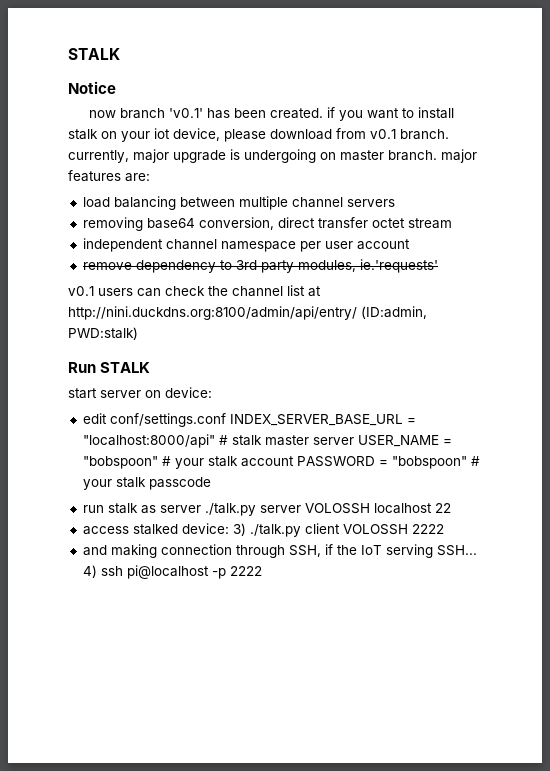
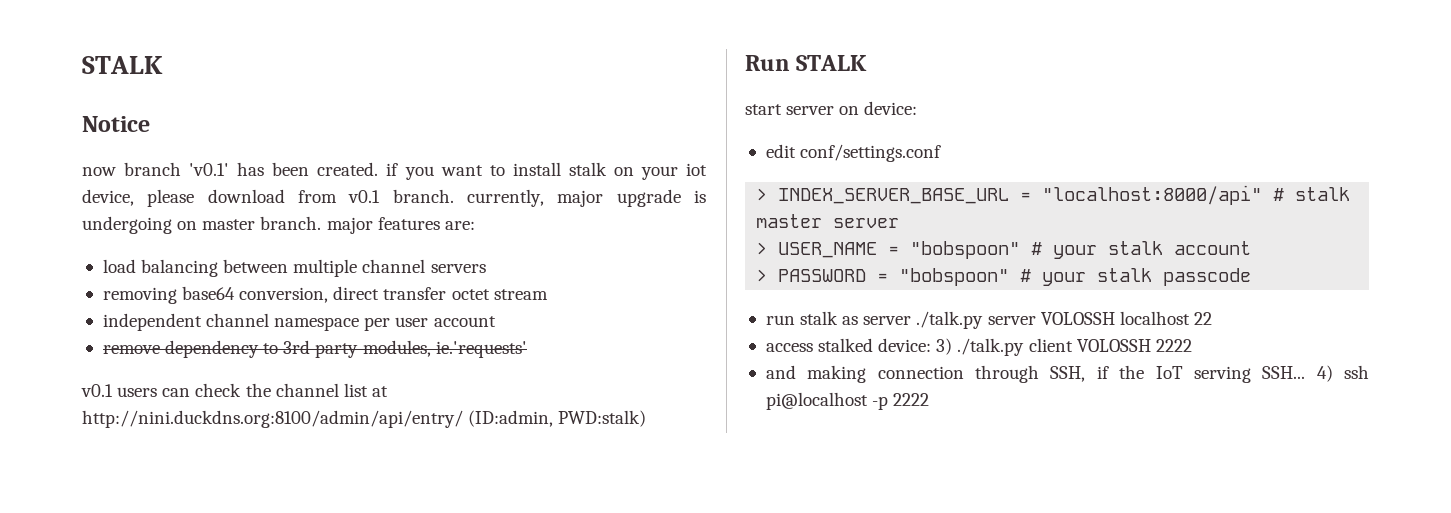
- edit conf/settings.conf INDEX_SERVER_BASE_URL = "localhost:8000/api" # stalk master server USER_NAME = "bobspoon" # your stalk account PASSWORD = "bobspoon" # your stalk passcode
+ edit conf/settings.conf
+ > INDEX_SERVER_BASE_URL = "localhost:8000/api" # stalk master server
+ > USER_NAME = "bobspoon" # your stalk account
+ > PASSWORD = "bobspoon" # your stalk passcode

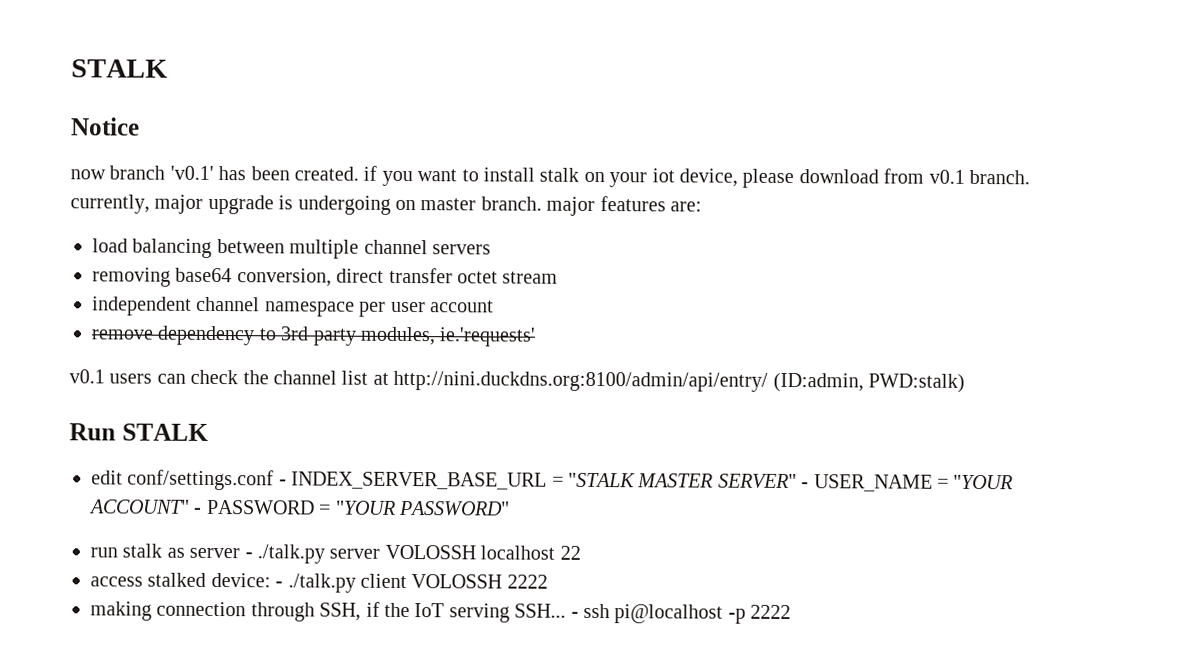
- start server on device:
- edit conf/settings.conf
- > INDEX_SERVER_BASE_URL = "localhost:8000/api" # stalk master server
- > USER_NAME = "bobspoon" # your stalk account
- > PASSWORD = "bobspoon" # your stalk passcode
+ edit conf/settings.conf - INDEX_SERVER_BASE_URL = "STALK MASTER SERVER" - USER_NAME = "YOUR ACCOUNT" - PASSWORD = "YOUR PASSWORD"
- run stalk as server ./talk.py server VOLOSSH localhost 22
+ run stalk as server - ./talk.py server VOLOSSH localhost 22
- access stalked device: 3) ./talk.py client VOLOSSH 2222
+ access stalked device: - ./talk.py client VOLOSSH 2222
- and making connection through SSH, if the IoT serving SSH...
+ making connection through SSH, if the IoT serving SSH...
- 4) ssh pi@localhost -p 2222
+ - ssh pi@localhost -p 2222

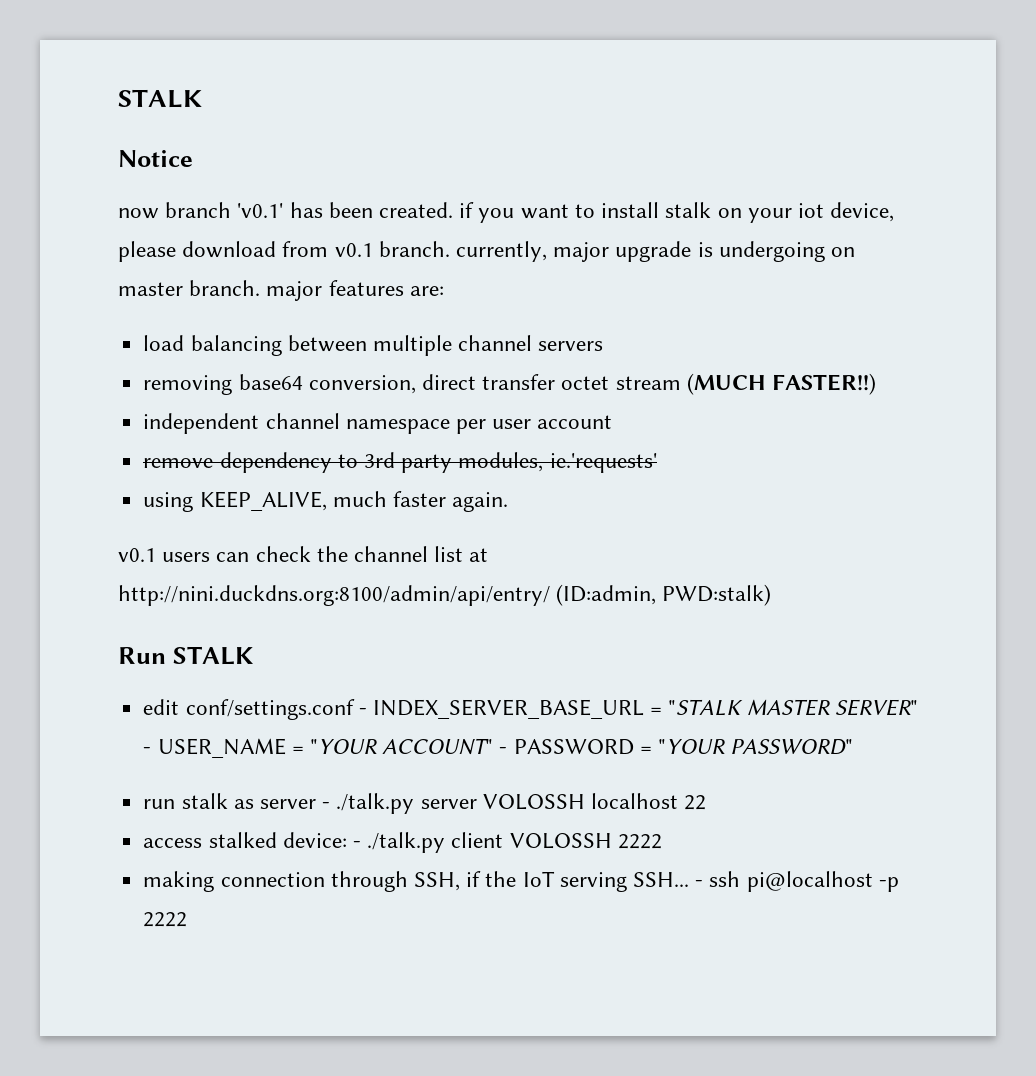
- removing base64 conversion, direct transfer octet stream
+ removing base64 conversion, direct transfer octet stream (MUCH FASTER!!)
+ using KEEP_ALIVE, much faster again.

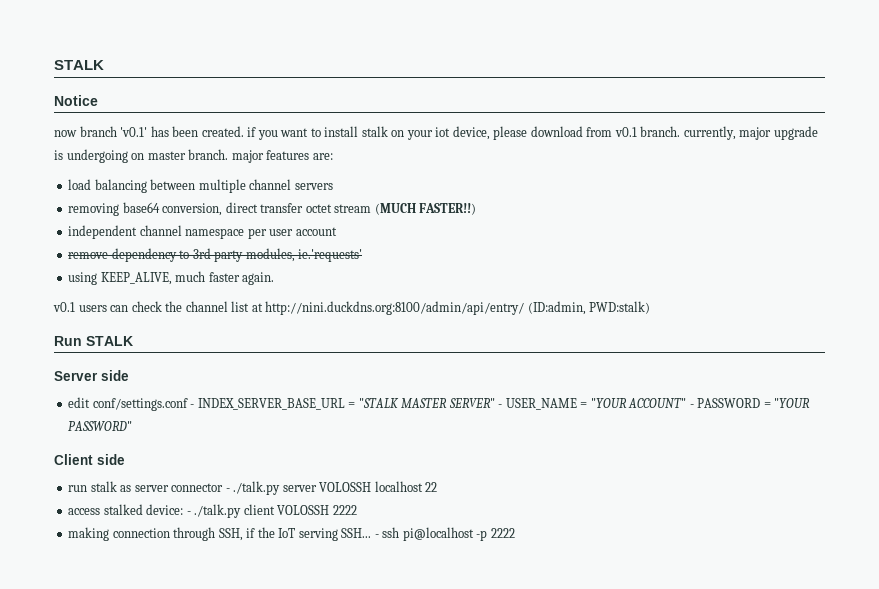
+ Server side
+ Client side
- run stalk as server - ./talk.py server VOLOSSH localhost 22
+ run stalk as server connector - ./talk.py server VOLOSSH localhost 22

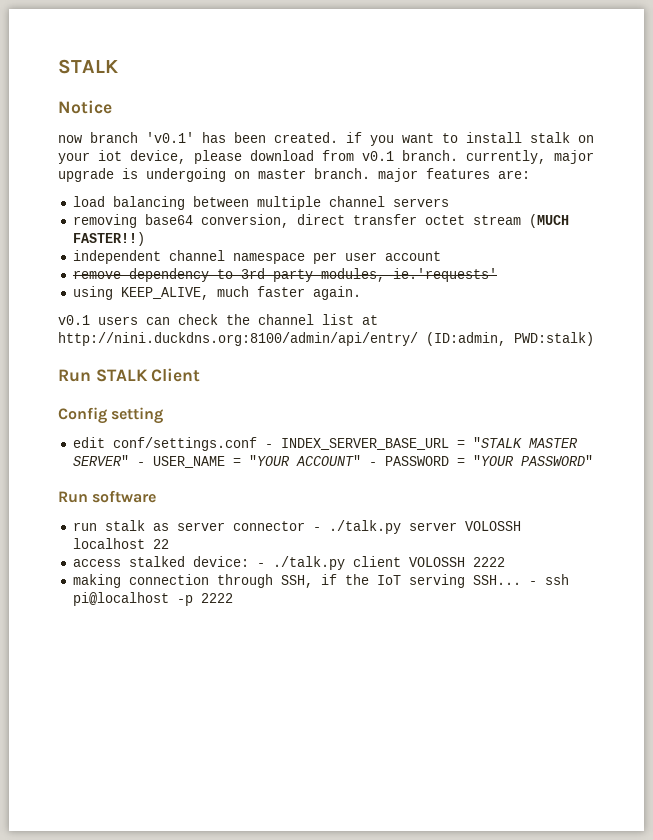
- Run STALK
- Server side
+ Run STALK Client
+ Config setting
- Client side
+ Run software

